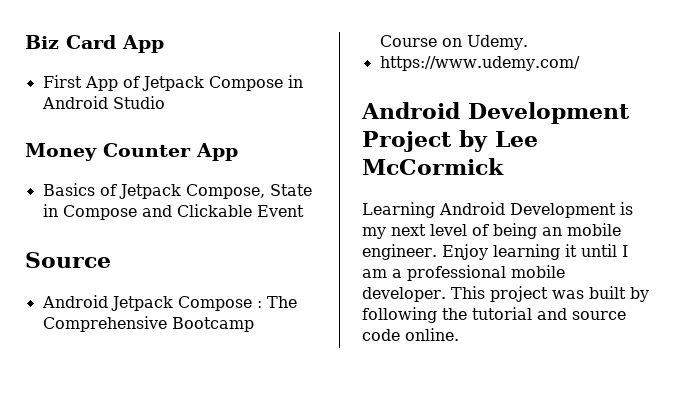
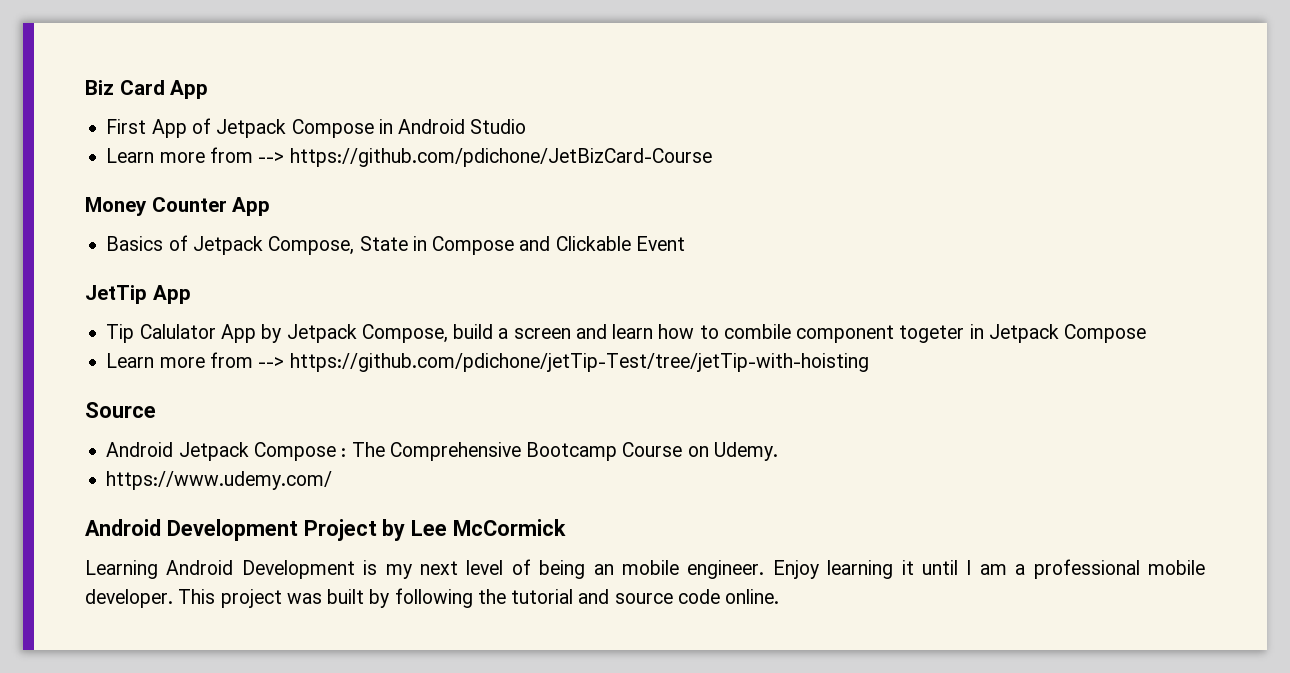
+ Learn more from --> https://github.com/pdichone/JetBizCard-Course
+ JetTip App
+ Tip Calulator App by Jetpack Compose, build a screen and learn how to combile component togeter in Jetpack Compose
+ Learn more from --> https://github.com/pdichone/jetTip-Test/tree/jetTip-with-hoisting

